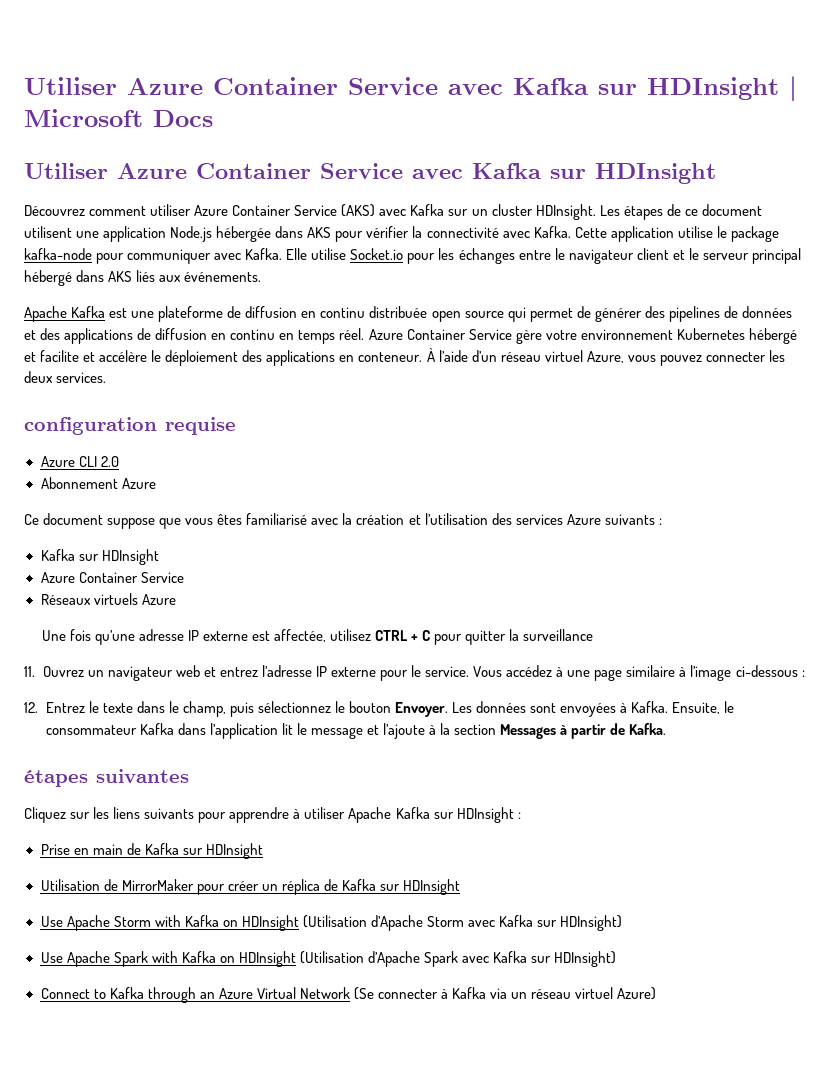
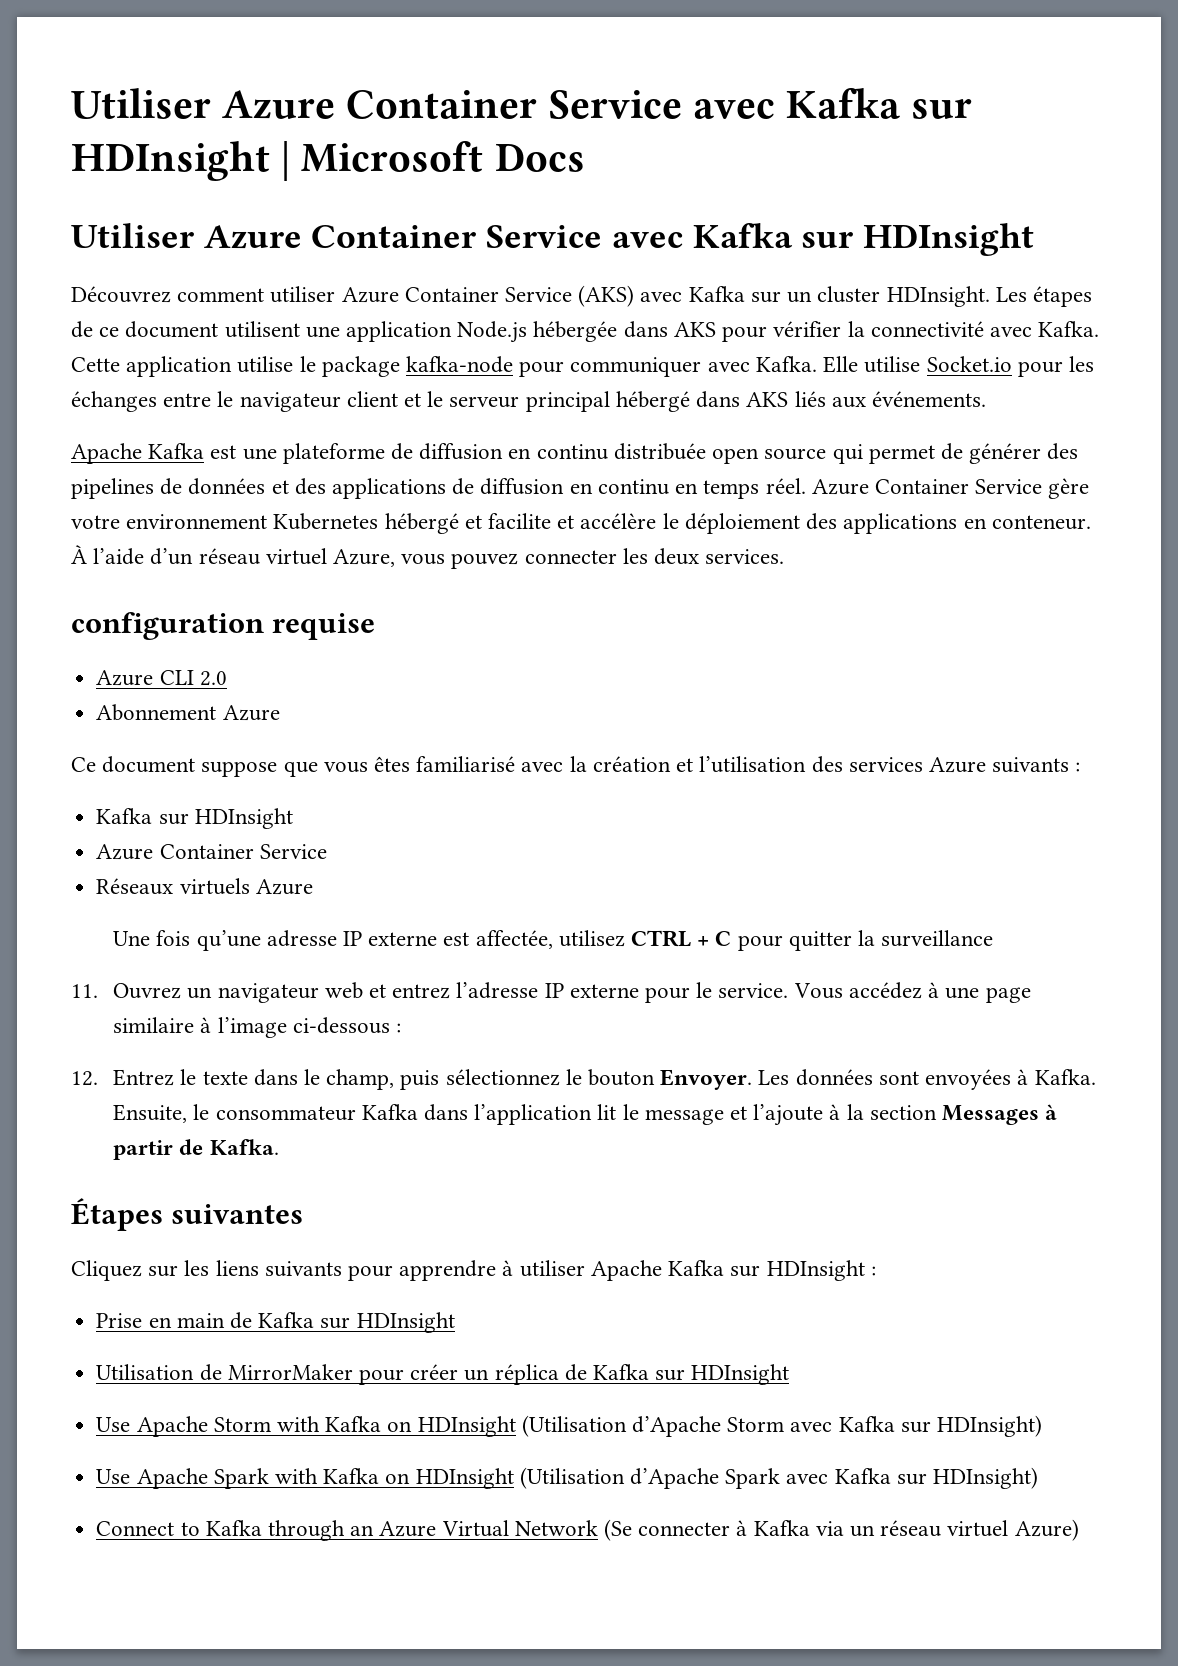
- étapes suivantes
+ Étapes suivantes

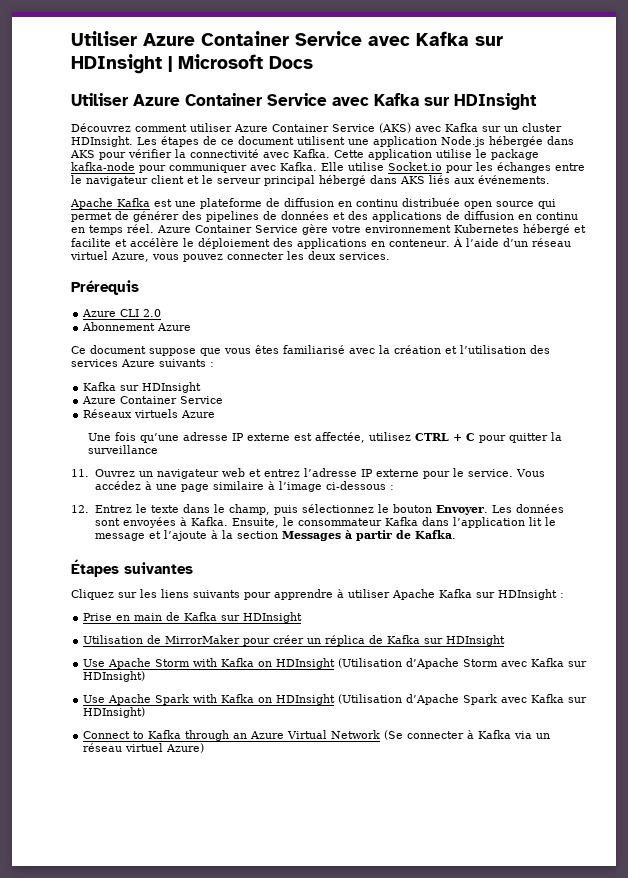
- configuration requise
+ Prérequis

